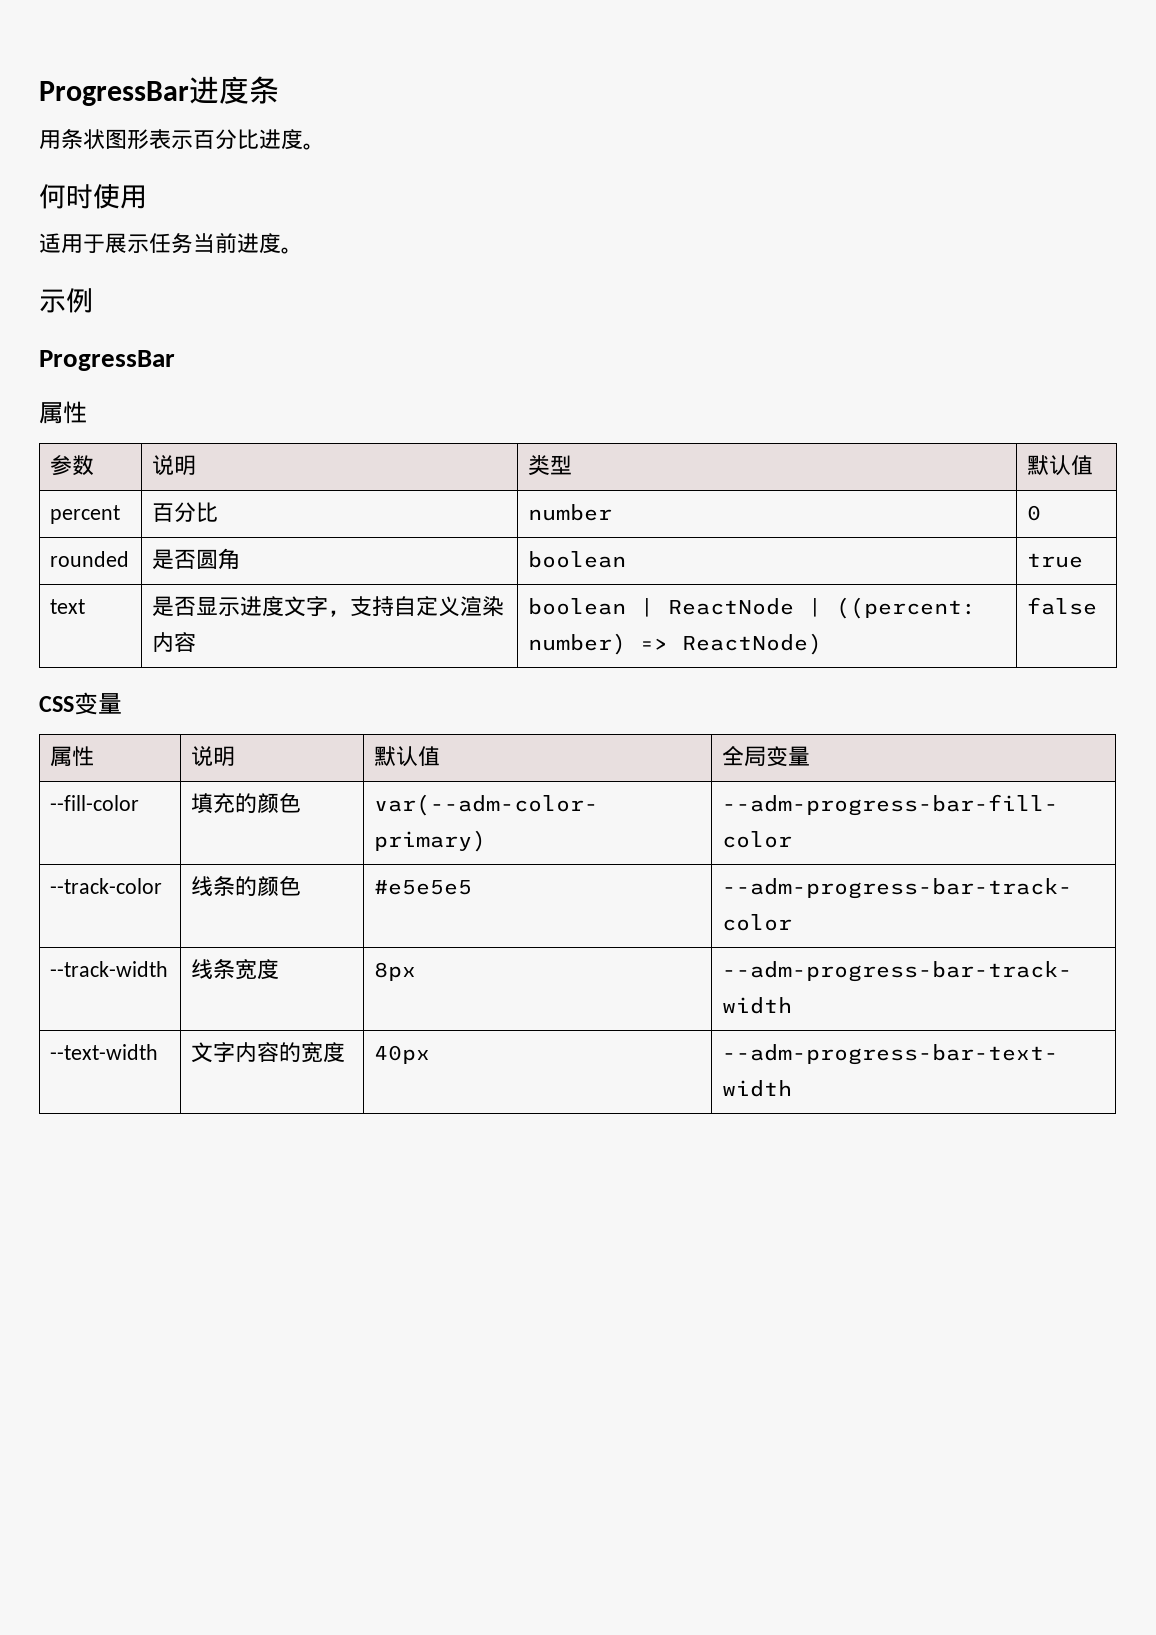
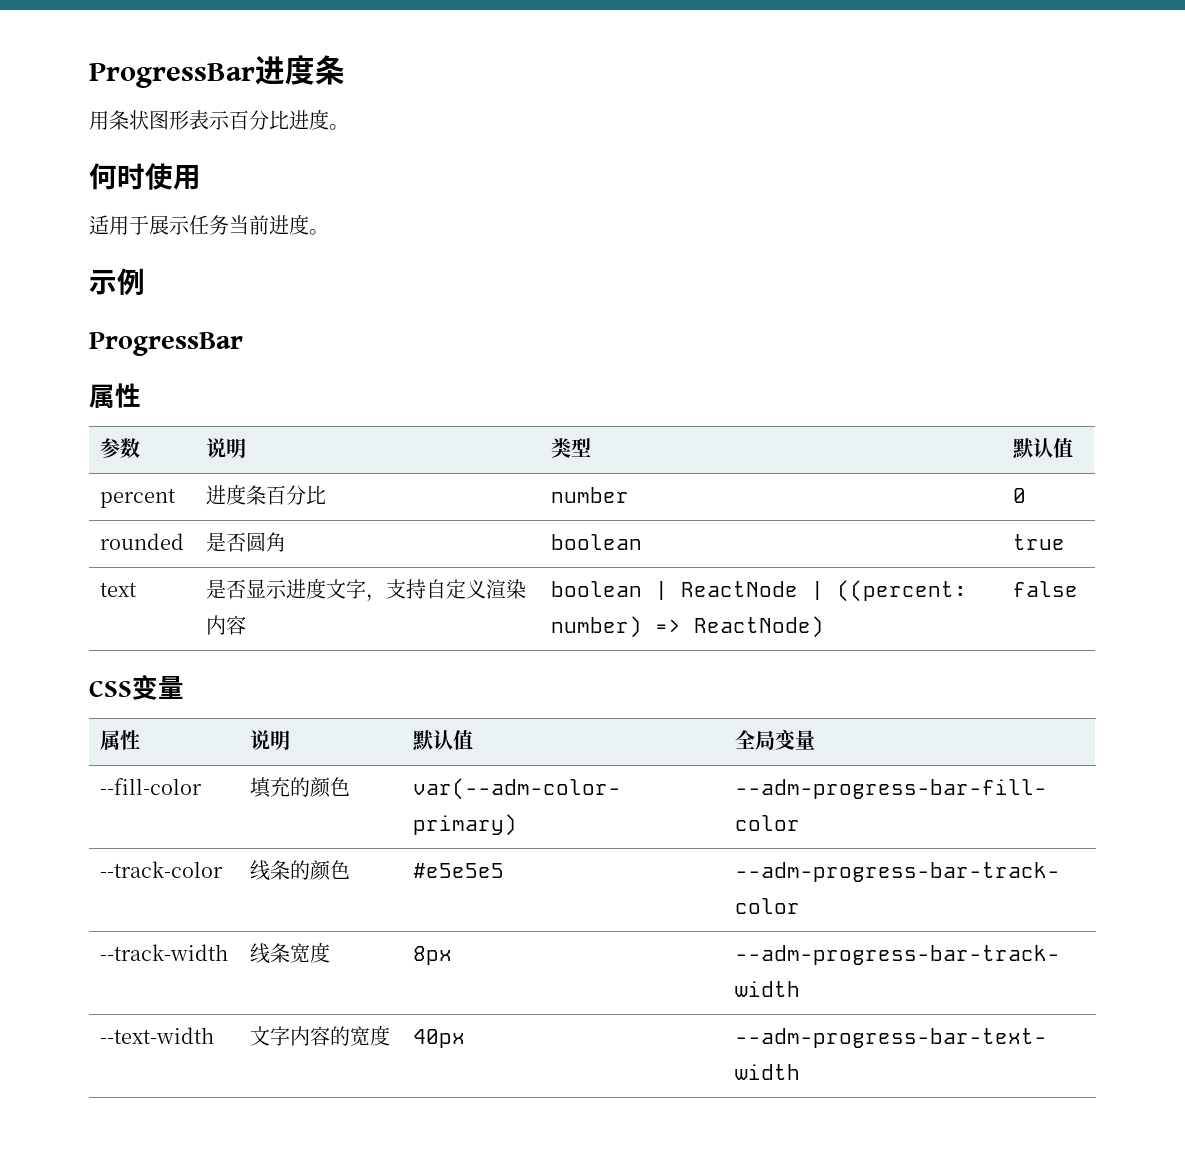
- percent | 百分比 | number | 0
+ percent | 进度条百分比 | number | 0

